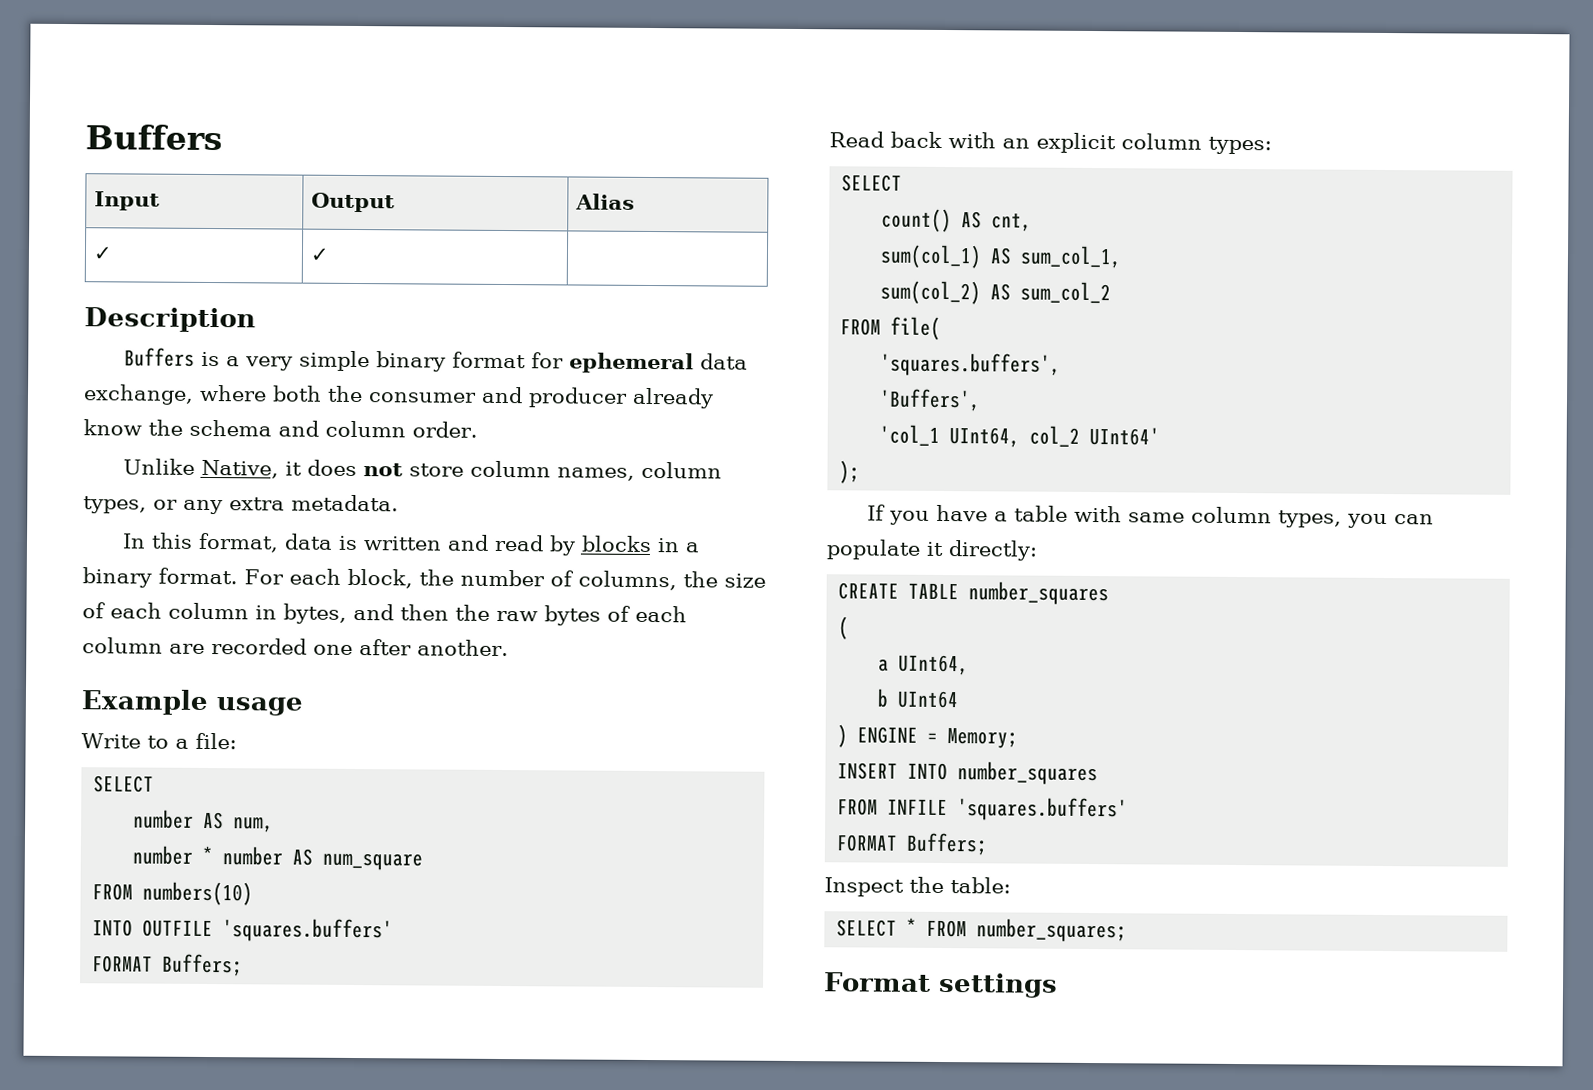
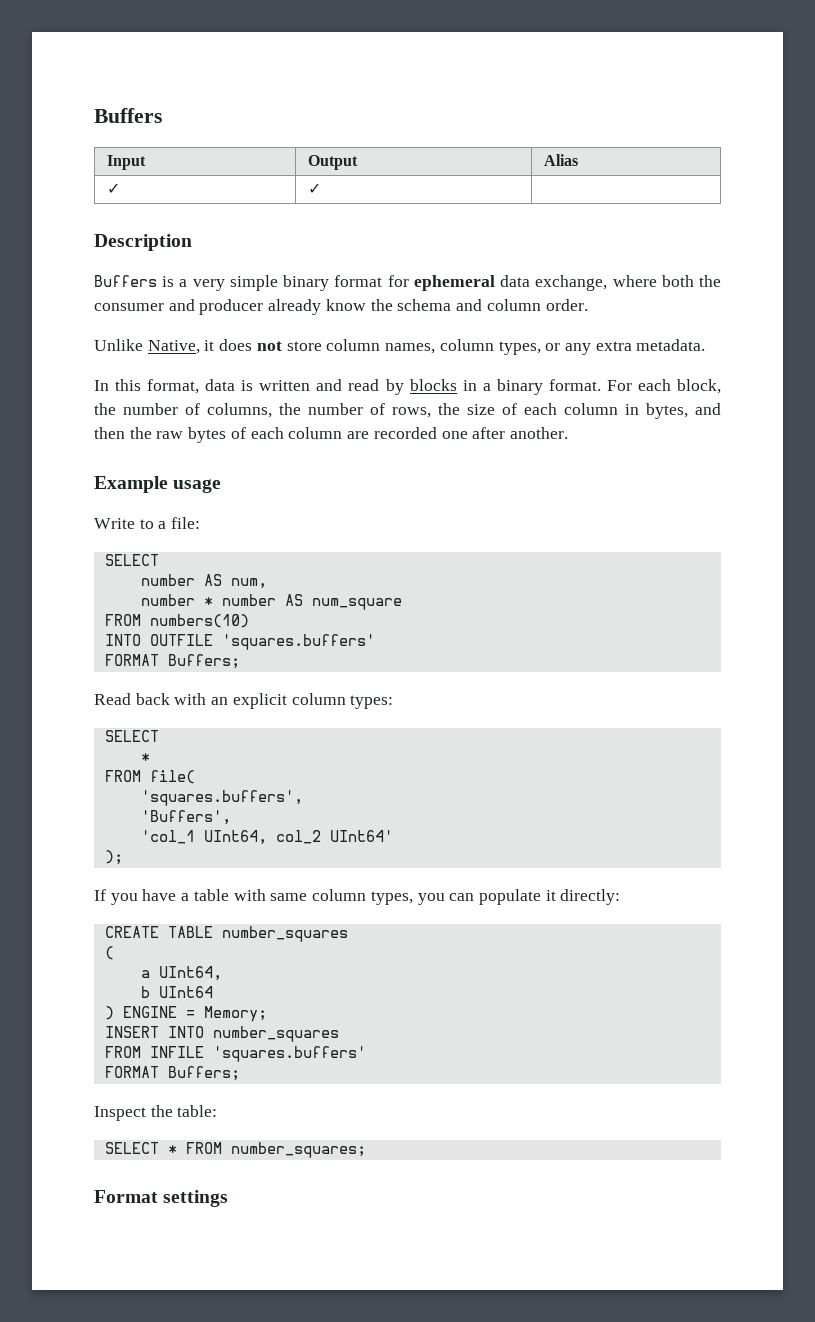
- For each block, the number of columns, the size of each column in bytes, and then the raw bytes of each column are recorded one after another.
+ For each block, the number of columns, the number of rows, the size of each column in bytes, and then the raw bytes of each column are recorded one after another.
  Read back with an explicit column types:
  SELECT
- count() AS cnt,
- sum(col_1) AS sum_col_1,
- sum(col_2) AS sum_col_2
+ *

